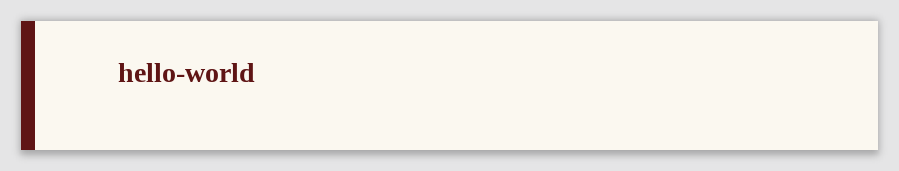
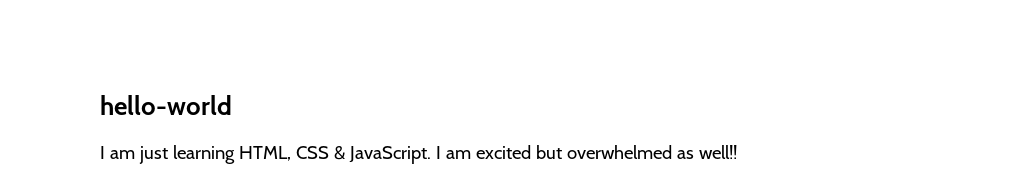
+ I am just learning HTML, CSS & JavaScript. I am excited but overwhelmed as well!!

